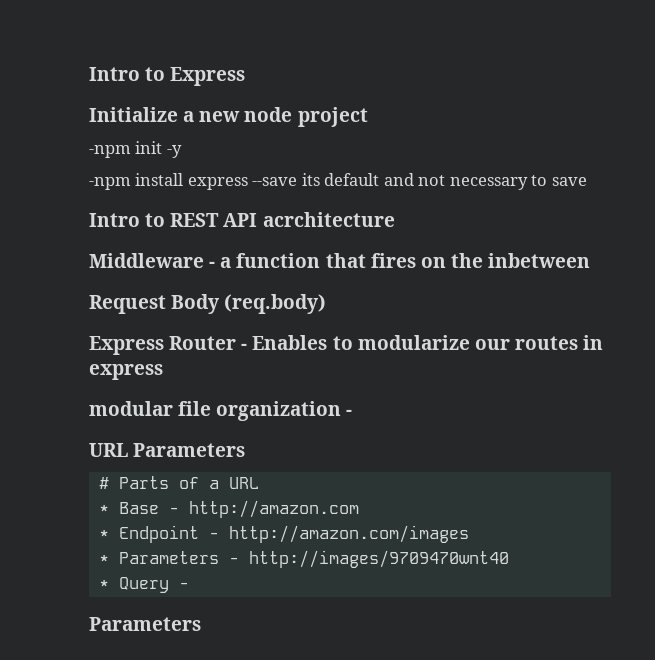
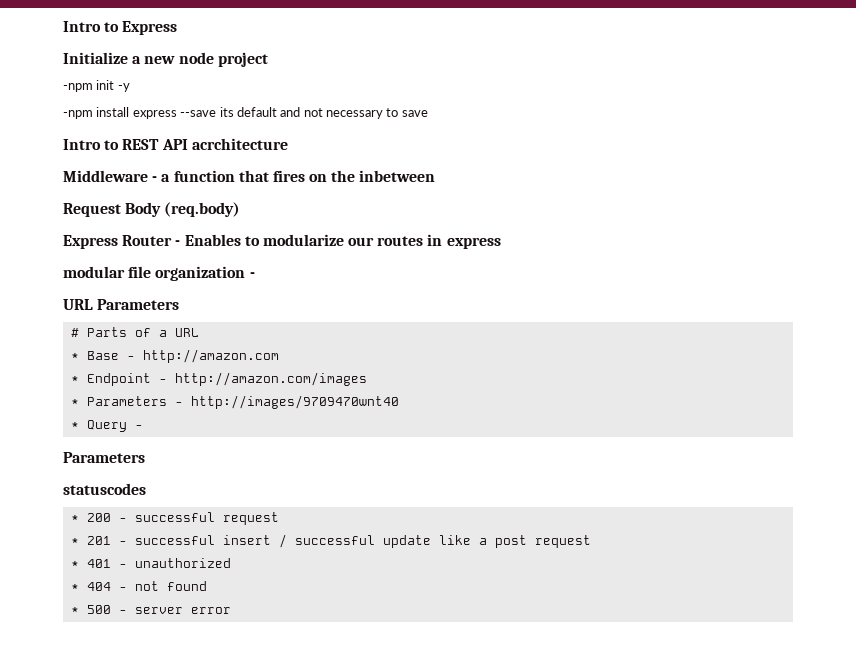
+ statuscodes
+ * 200 - successful request
+ * 201 - successful insert / successful update like a post request
+ * 401 - unauthorized
+ * 404 - not found
+ * 500 - server error

